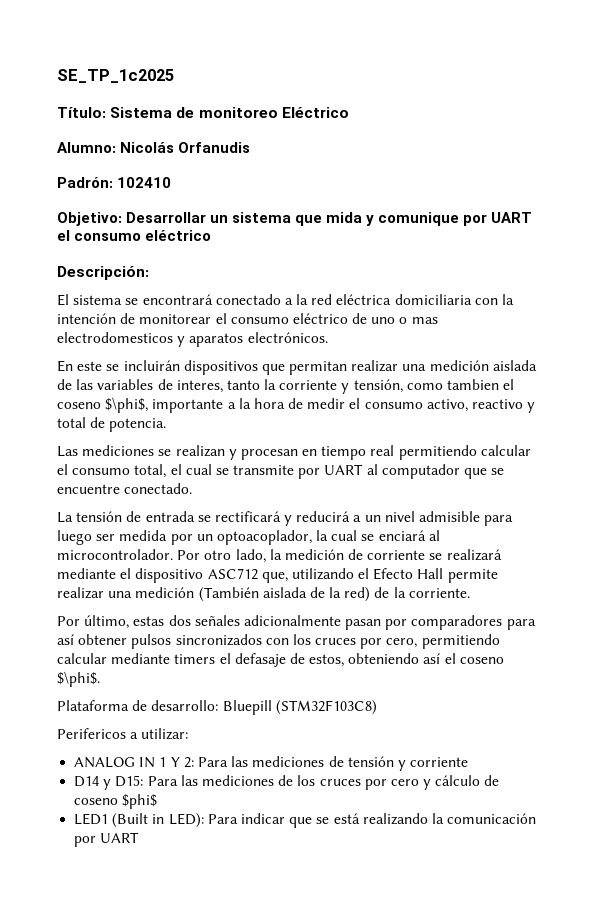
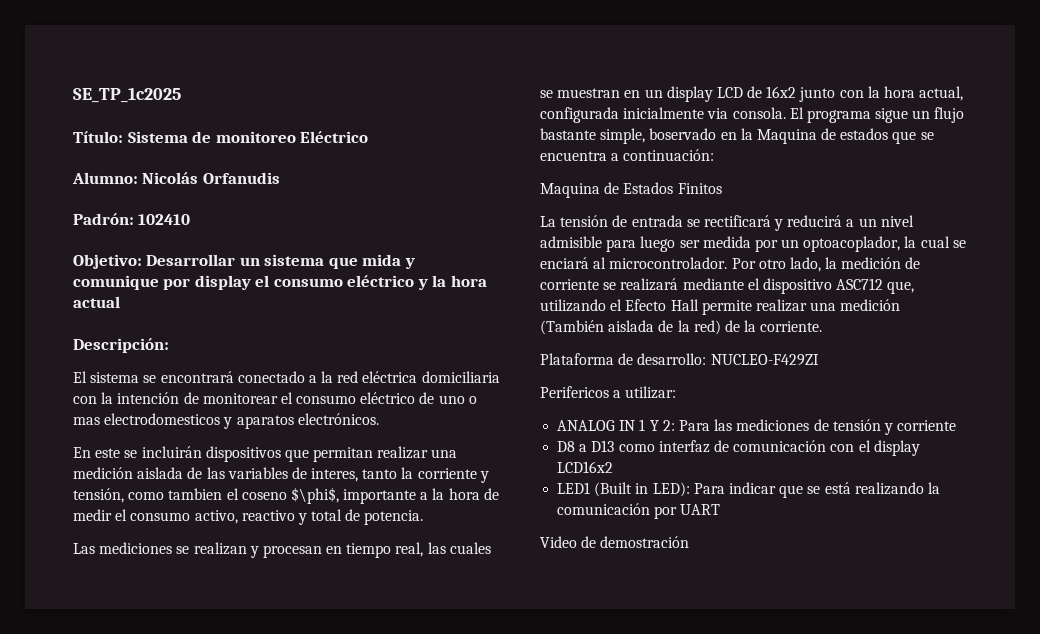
- Objetivo: Desarrollar un sistema que mida y comunique por UART el consumo eléctrico
+ Objetivo: Desarrollar un sistema que mida y comunique por display el consumo eléctrico y la hora actual
- Las mediciones se realizan y procesan en tiempo real permitiendo calcular el consumo total, el cual se transmite por UART al computador que se encuentre conectado.
+ Las mediciones se realizan y procesan en tiempo real, las cuales se muestran en un display LCD de 16x2 junto con la hora actual, configurada inicialmente via consola. El programa sigue un flujo bastante simple, boservado en la Maquina de estados que se encuentra a continuación:
+ Maquina de Estados Finitos
- Por último, estas dos señales adicionalmente pasan por comparadores para así obtener pulsos sincronizados con los cruces por cero, permitiendo calcular mediante timers el defasaje de estos, obteniendo así el coseno $\phi$.
- Plataforma de desarrollo: Bluepill (STM32F103C8)
+ Plataforma de desarrollo: NUCLEO-F429ZI
- D14 y D15: Para las mediciones de los cruces por cero y cálculo de coseno $phi$
+ D8 a D13 como interfaz de comunicación con el display LCD16x2
+ Video de demostración

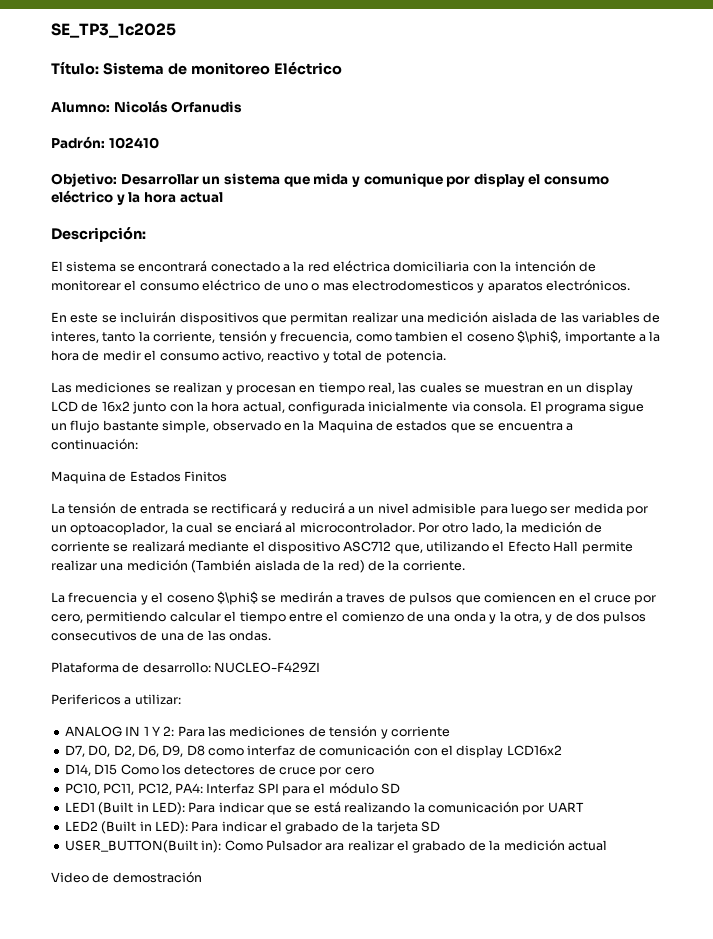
- SE_TP_1c2025
+ SE_TP3_1c2025
- En este se incluirán dispositivos que permitan realizar una medición aislada de las variables de interes, tanto la corriente y tensión, como tambien el coseno $\phi$, importante a la hora de medir el consumo activo, reactivo y total de potencia.
+ En este se incluirán dispositivos que permitan realizar una medición aislada de las variables de interes, tanto la corriente, tensión y frecuencia, como tambien el coseno $\phi$, importante a la hora de medir el consumo activo, reactivo y total de potencia.
- El programa sigue un flujo bastante simple, boservado en la Maquina de estados que se encuentra a continuación:
+ El programa sigue un flujo bastante simple, observado en la Maquina de estados que se encuentra a continuación:
+ La frecuencia y el coseno $\phi$ se medirán a traves de pulsos que comiencen en el cruce por cero, permitiendo calcular el tiempo entre el comienzo de una onda y la otra, y de dos pulsos consecutivos de una de las ondas.
- D8 a D13 como interfaz de comunicación con el display LCD16x2
+ D7, D0, D2, D6, D9, D8 como interfaz de comunicación con el display LCD16x2
+ D14, D15 Como los detectores de cruce por cero
+ PC10, PC11, PC12, PA4: Interfaz SPI para el módulo SD
+ LED2 (Built in LED): Para indicar el grabado de la tarjeta SD
+ USER_BUTTON(Built in): Como Pulsador ara realizar el grabado de la medición actual

